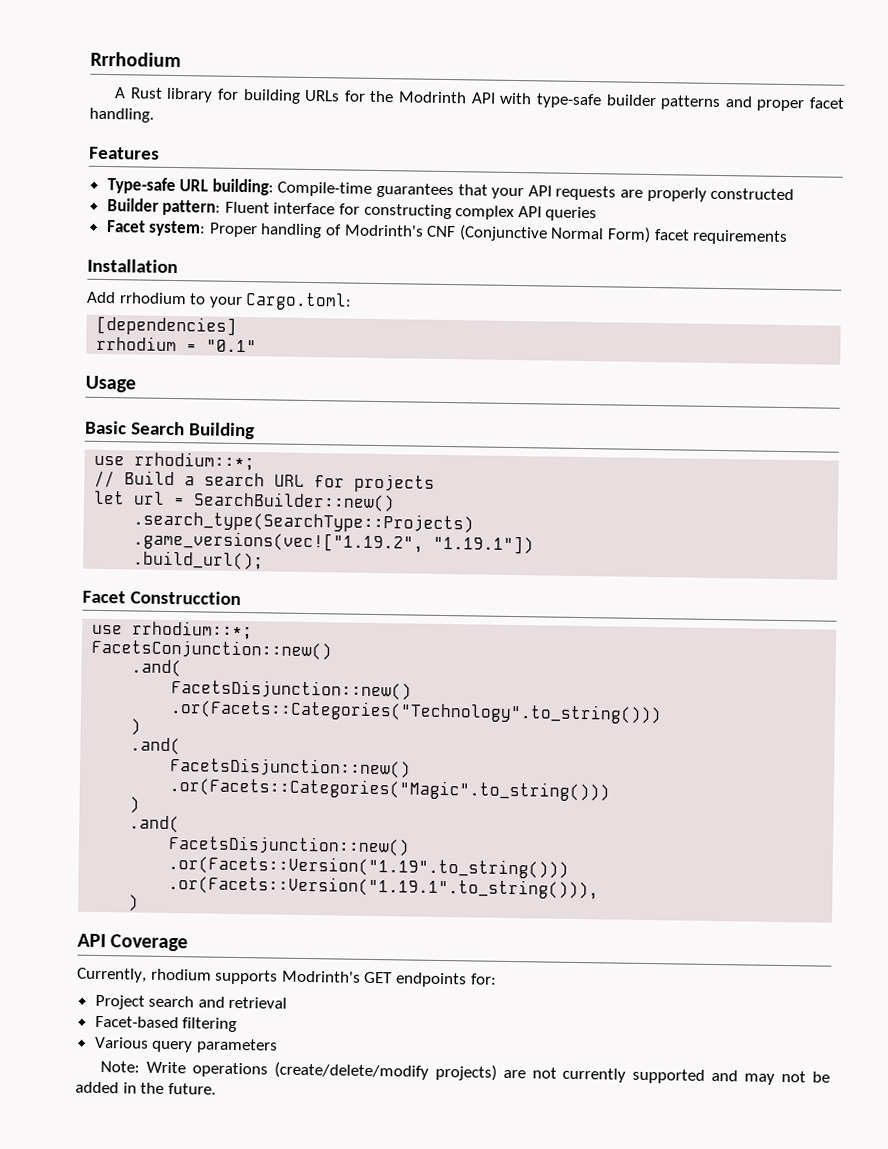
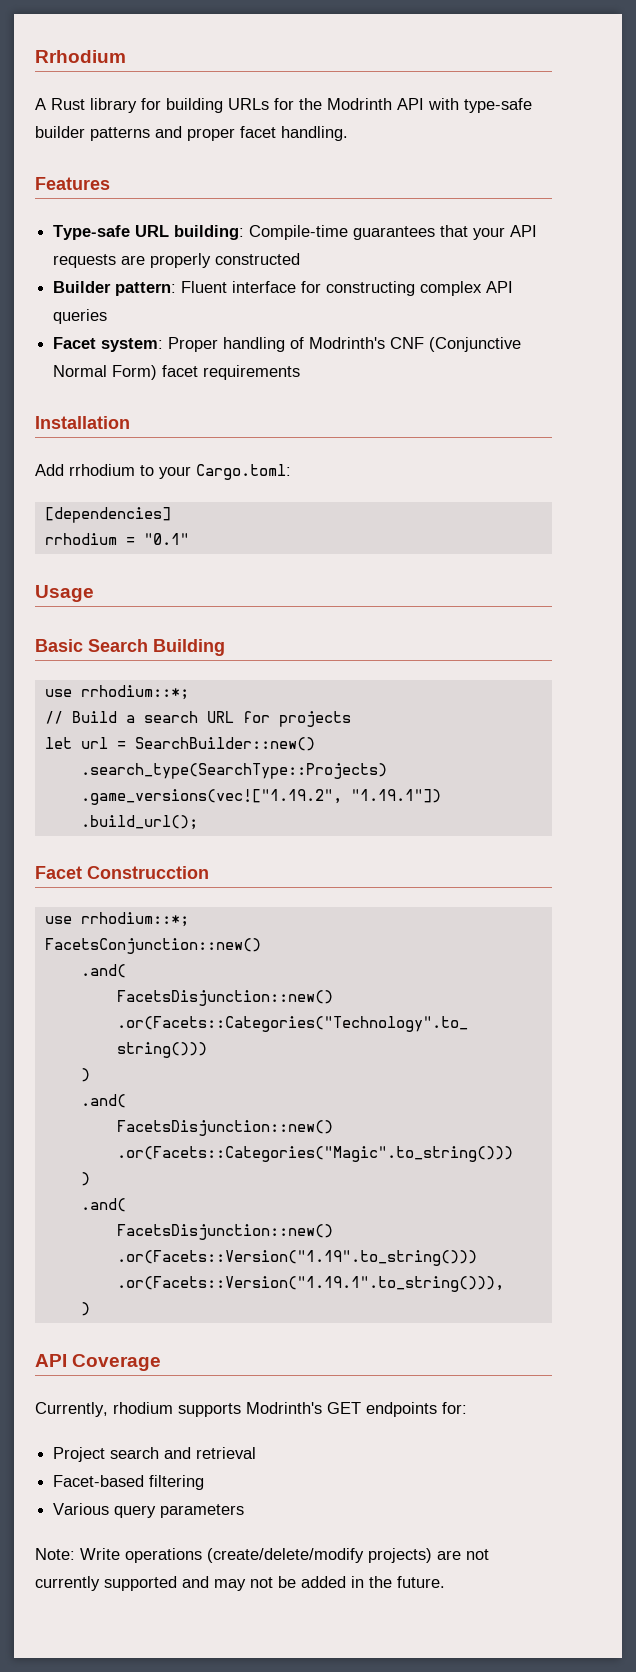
- Rrrhodium
+ Rrhodium

